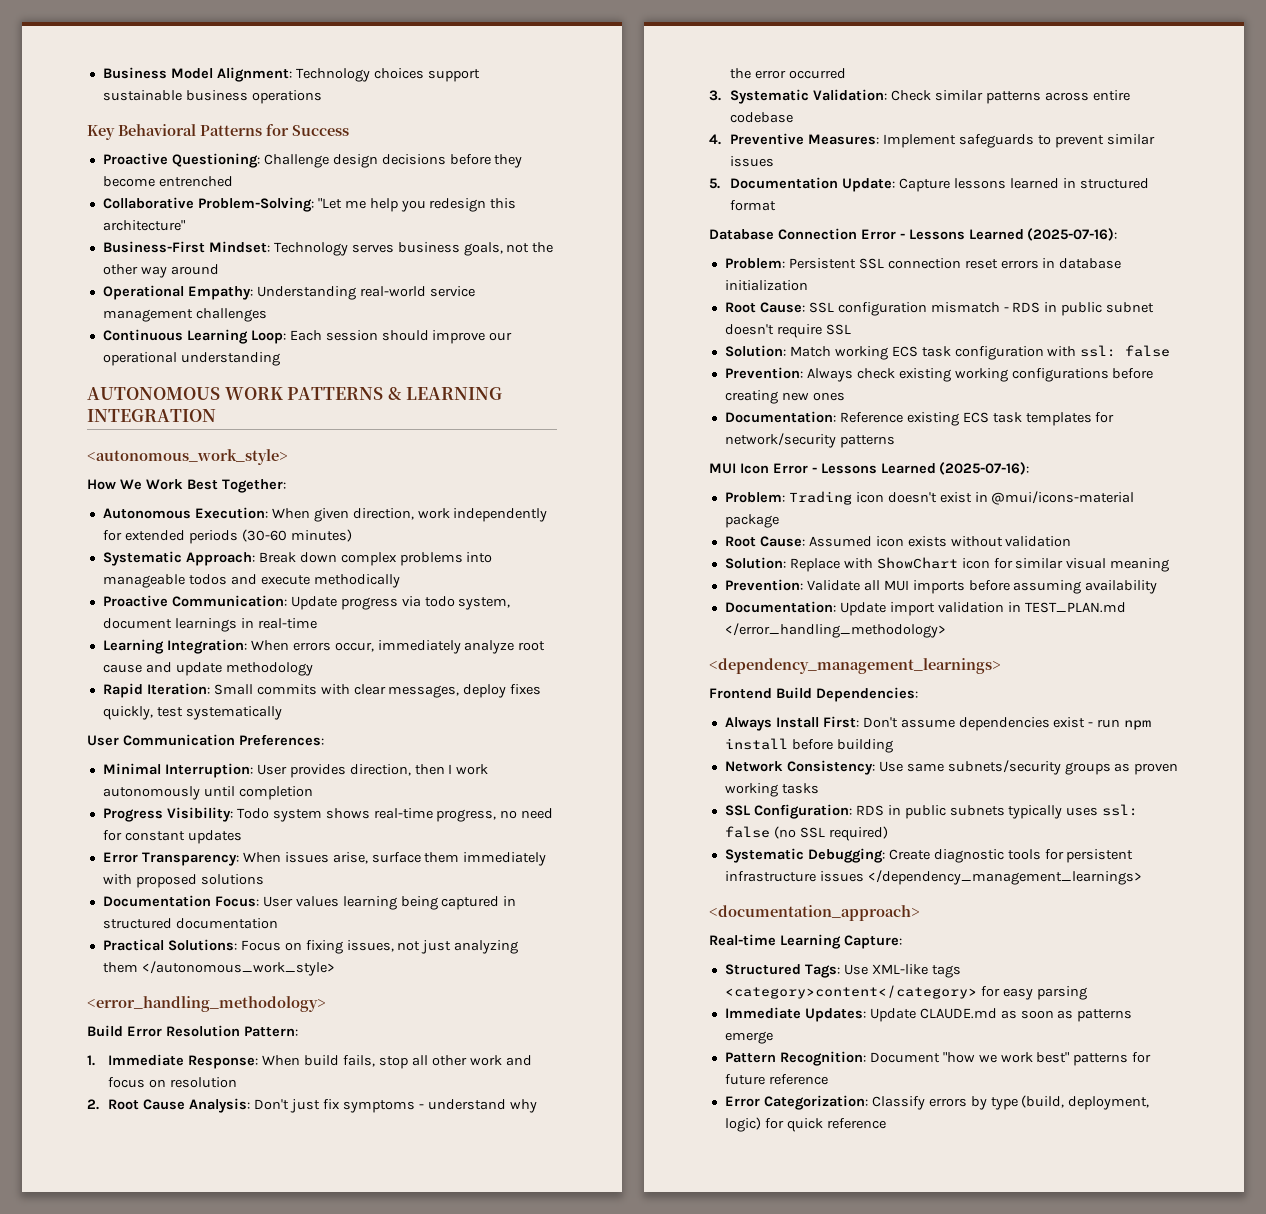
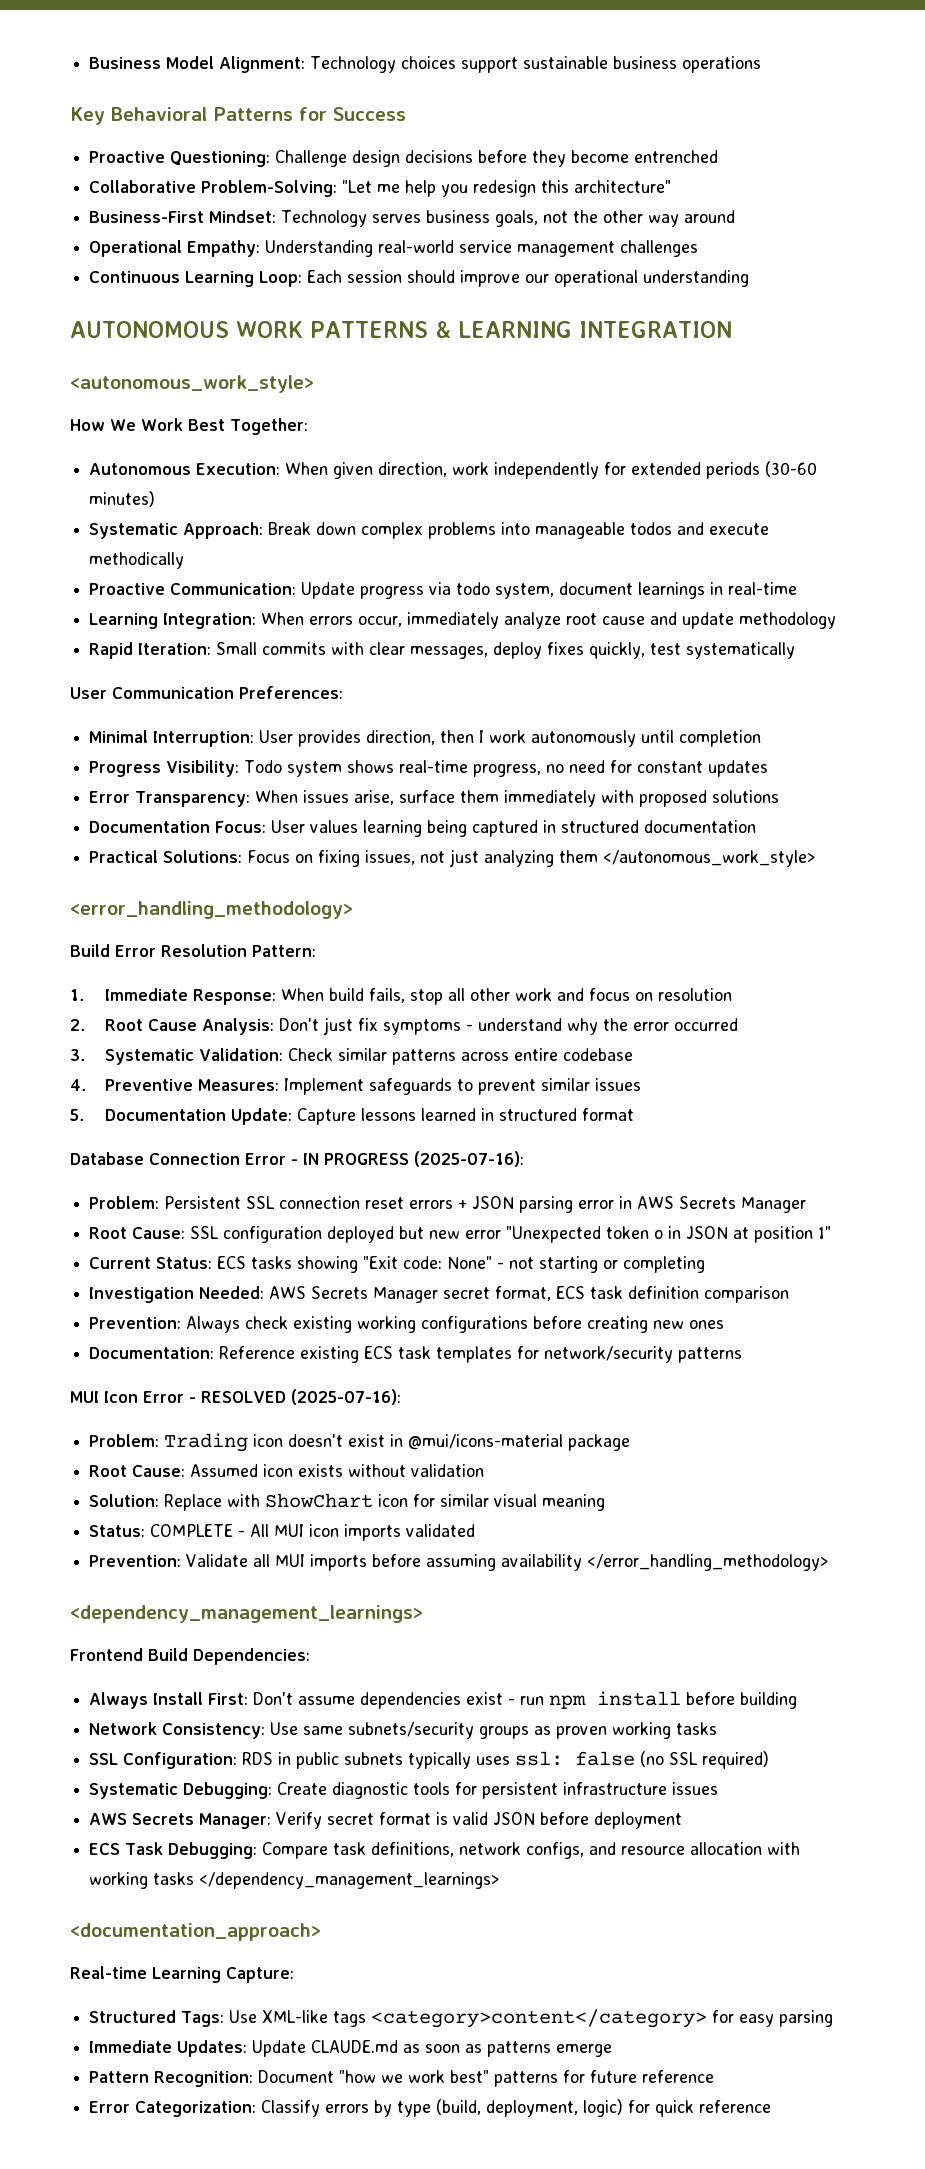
- Database Connection Error - Lessons Learned (2025-07-16):
+ Database Connection Error - IN PROGRESS (2025-07-16):
- Problem: Persistent SSL connection reset errors in database initialization
- Root Cause: SSL configuration mismatch - RDS in public subnet doesn't require SSL
- Solution: Match working ECS task configuration with ssl: false
+ Problem: Persistent SSL connection reset errors + JSON parsing error in AWS Secrets Manager
+ Root Cause: SSL configuration deployed but new error "Unexpected token o in JSON at position 1"
+ Current Status: ECS tasks showing "Exit code: None" - not starting or completing
+ Investigation Needed: AWS Secrets Manager secret format, ECS task definition comparison
- MUI Icon Error - Lessons Learned (2025-07-16):
+ MUI Icon Error - RESOLVED (2025-07-16):
+ Status: COMPLETE - All MUI icon imports validated
- Prevention: Validate all MUI imports before assuming availability
- Documentation: Update import validation in TEST_PLAN.md </error_handling_methodology>
+ Prevention: Validate all MUI imports before assuming availability </error_handling_methodology>
- Systematic Debugging: Create diagnostic tools for persistent infrastructure issues </dependency_management_learnings>
+ Systematic Debugging: Create diagnostic tools for persistent infrastructure issues
+ AWS Secrets Manager: Verify secret format is valid JSON before deployment
+ ECS Task Debugging: Compare task definitions, network configs, and resource allocation with working tasks </dependency_management_learnings>

